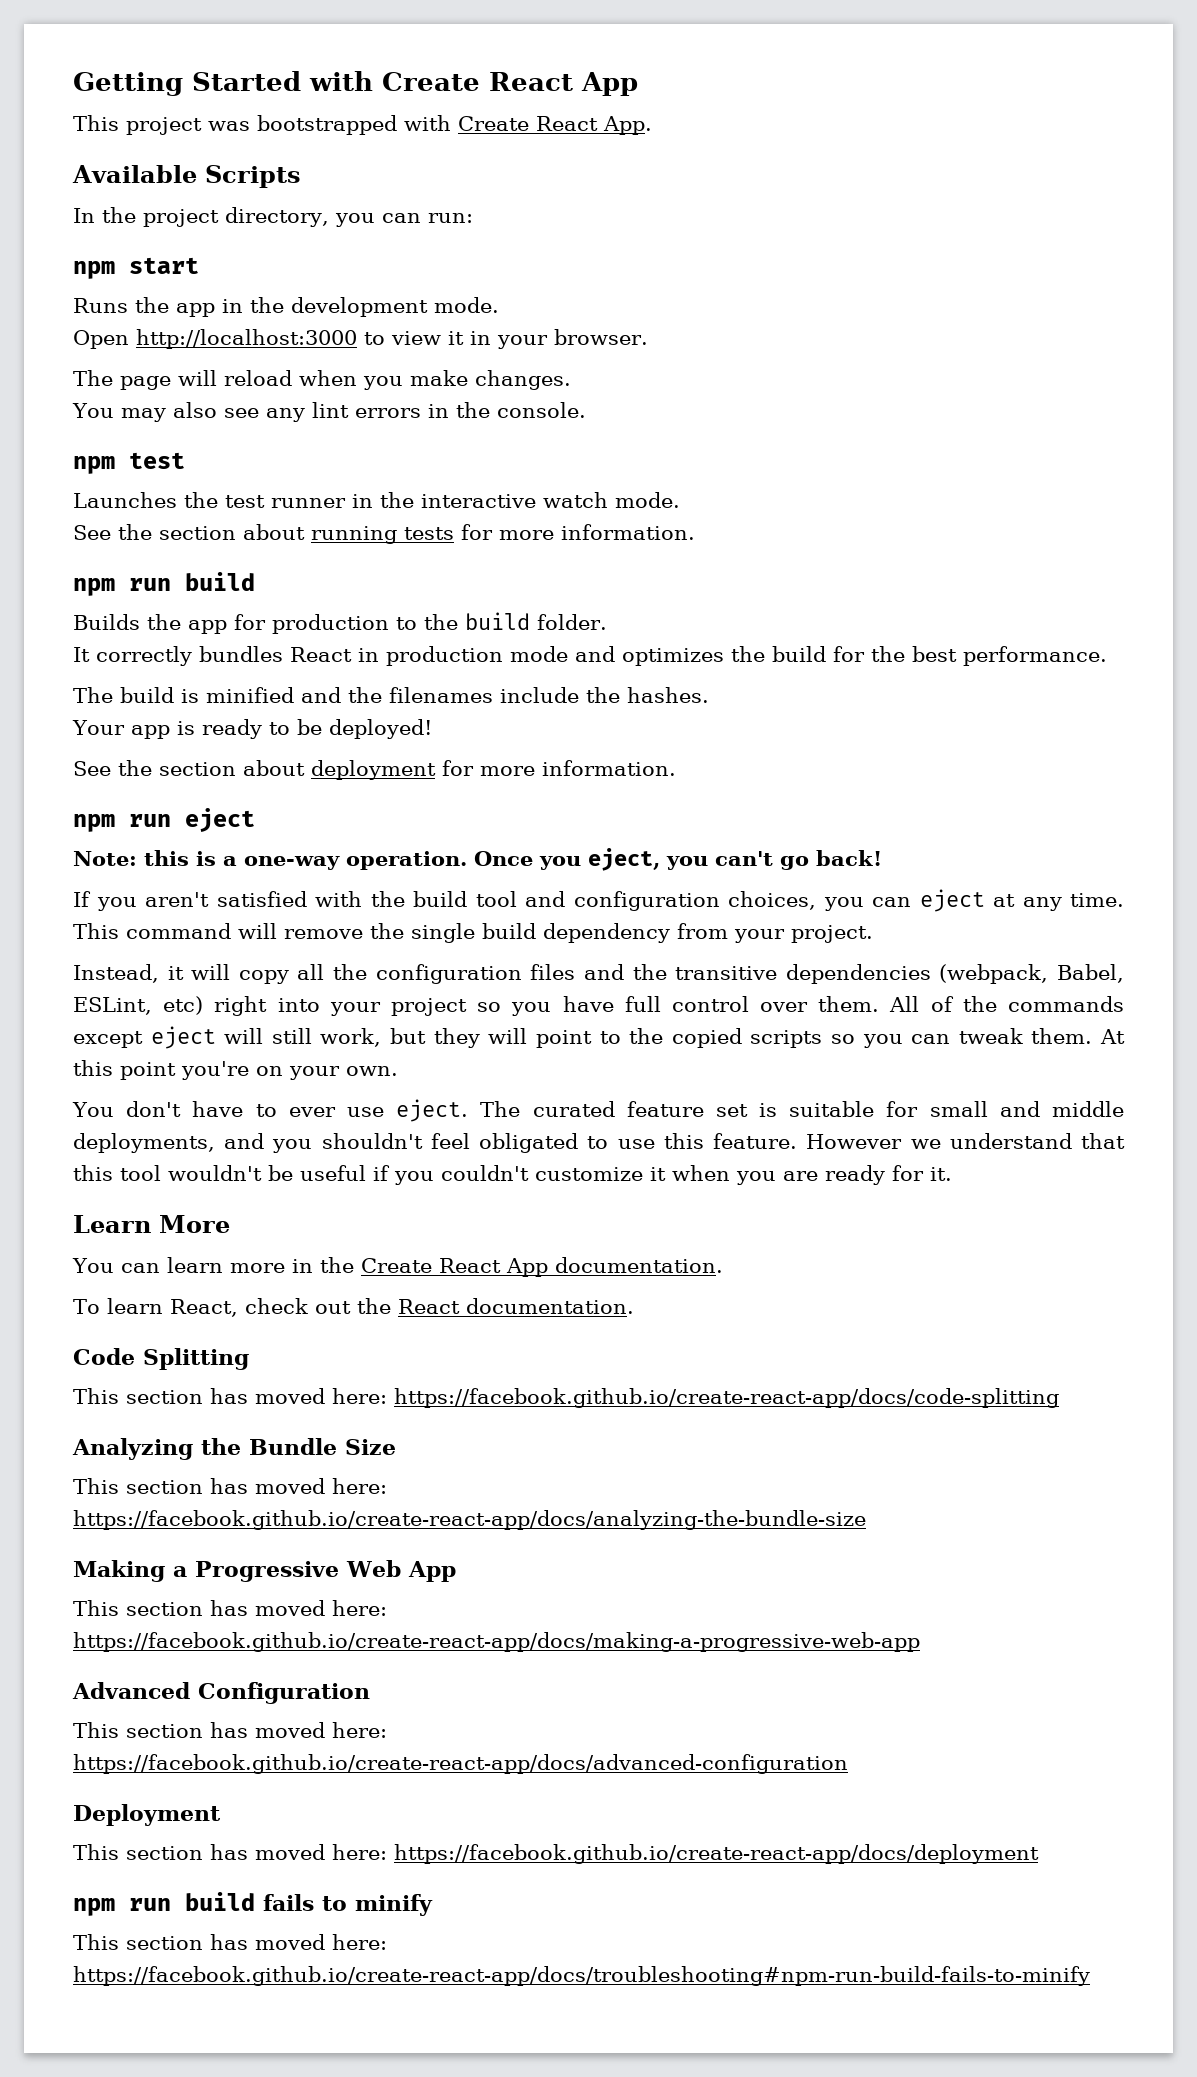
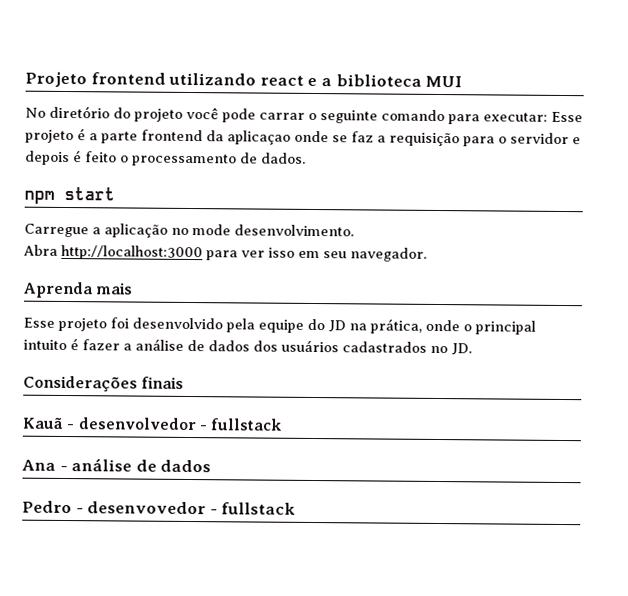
- Getting Started with Create React App
- This project was bootstrapped with Create React App.
- Available Scripts
- In the project directory, you can run:
+ Projeto frontend utilizando react e a biblioteca MUI
+ No diretório do projeto você pode carrar o seguinte comando para executar: Esse projeto é a parte frontend da aplicaçao onde se faz a requisição para o servidor e depois é feito o processamento de dados.
  npm start
- Runs the app in the development mode.
- Open http://localhost:3000 to view it in your browser.
- The page will reload when you make changes.
- You may also see any lint errors in the console.
- npm test
- Launches the test runner in the interactive watch mode.
- See the section about running tests for more information.
- npm run build
- Builds the app for production to the build folder.
- It correctly bundles React in production mode and optimizes the build for the best performance.
- The build is minified and the filenames include the hashes.
- Your app is ready to be deployed!
- See the section about deployment for more information.
- npm run eject
- Note: this is a one-way operation. Once you eject, you can't go back!
- If you aren't satisfied with the build tool and configuration choices, you can eject at any time. This command will remove the single build dependency from your project.
- Instead, it will copy all the configuration files and the transitive dependencies (webpack, Babel, ESLint, etc) right into your project so you have full control over them. All of the commands except eject will still work, but they will point to the copied scripts so you can tweak them. At this point you're on your own.
- You don't have to ever use eject. The curated feature set is suitable for small and middle deployments, and you shouldn't feel obligated to use this feature. However we understand that this tool wouldn't be useful if you couldn't customize it when you are ready for it.
- Learn More
- You can learn more in the Create React App documentation.
- To learn React, check out the React documentation.
- Code Splitting
- This section has moved here: https://facebook.github.io/create-react-app/docs/code-splitting
- Analyzing the Bundle Size
- This section has moved here: https://facebook.github.io/create-react-app/docs/analyzing-the-bundle-size
- Making a Progressive Web App
- This section has moved here: https://facebook.github.io/create-react-app/docs/making-a-progressive-web-app
- Advanced Configuration
- This section has moved here: https://facebook.github.io/create-react-app/docs/advanced-configuration
- Deployment
- This section has moved here: https://facebook.github.io/create-react-app/docs/deployment
- npm run build fails to minify
- This section has moved here: https://facebook.github.io/create-react-app/docs/troubleshooting#npm-run-build-fails-to-minify
+ Carregue a aplicação no mode desenvolvimento.
+ Abra http://localhost:3000 para ver isso em seu navegador.
+ Aprenda mais
+ Esse projeto foi desenvolvido pela equipe do JD na prática, onde o principal intuito é fazer a análise de dados dos usuários cadastrados no JD.
+ Considerações finais
+ Kauã - desenvolvedor - fullstack
+ Ana - análise de dados
+ Pedro - desenvovedor - fullstack

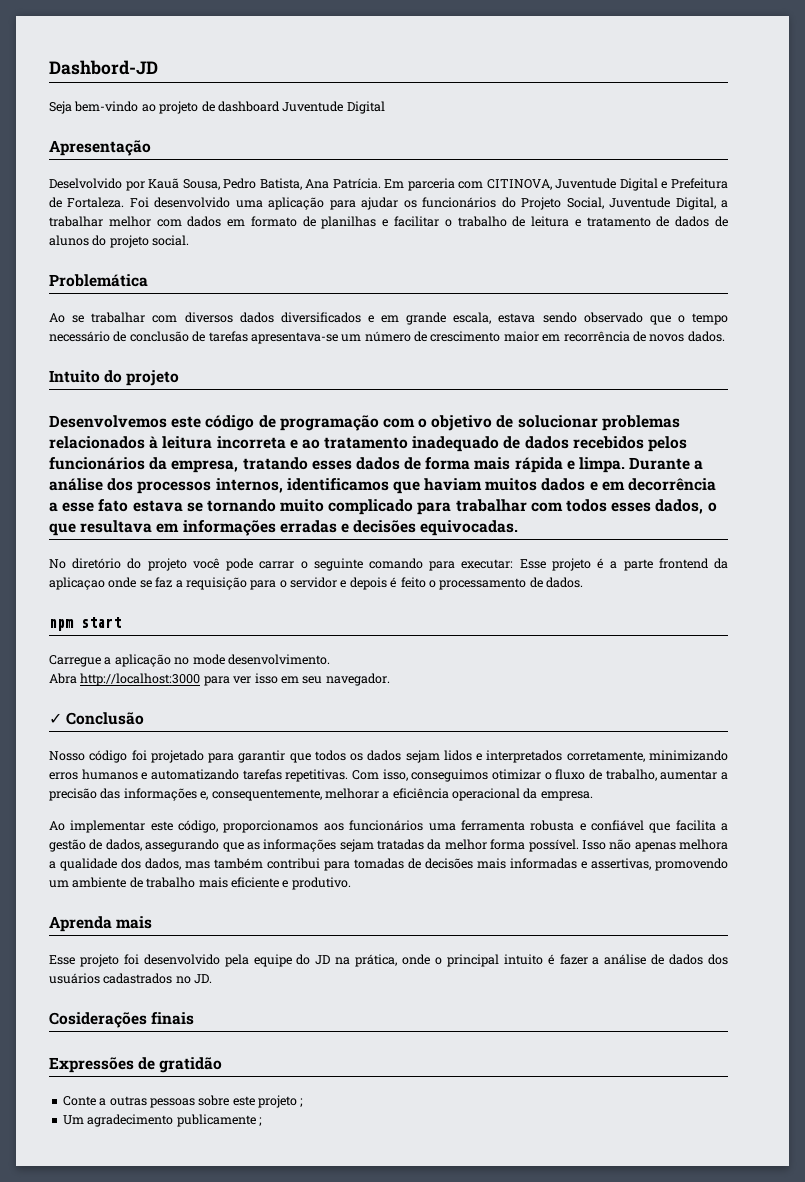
- Projeto frontend utilizando react e a biblioteca MUI
+ Dashbord-JD
+ Seja bem-vindo ao projeto de dashboard Juventude Digital
+ Apresentação
+ Deselvolvido por Kauã Sousa, Pedro Batista, Ana Patrícia. Em parceria com CITINOVA, Juventude Digital e Prefeitura de Fortaleza. Foi desenvolvido uma aplicação para ajudar os funcionários do Projeto Social, Juventude Digital, a trabalhar melhor com dados em formato de planilhas e facilitar o trabalho de leitura e tratamento de dados de alunos do projeto social.
+ Problemática
+ Ao se trabalhar com diversos dados diversificados e em grande escala, estava sendo observado que o tempo necessário de conclusão de tarefas apresentava-se um número de crescimento maior em recorrência de novos dados.
+ Intuito do projeto
+ Desenvolvemos este código de programação com o objetivo de solucionar problemas relacionados à leitura incorreta e ao tratamento inadequado de dados recebidos pelos funcionários da empresa, tratando esses dados de forma mais rápida e limpa. Durante a análise dos processos internos, identificamos que haviam muitos dados e em decorrência a esse fato estava se tornando muito complicado para trabalhar com todos esses dados, o que resultava em informações erradas e decisões equivocadas.
+ ✓ Conclusão
+ Nosso código foi projetado para garantir que todos os dados sejam lidos e interpretados corretamente, minimizando erros humanos e automatizando tarefas repetitivas. Com isso, conseguimos otimizar o fluxo de trabalho, aumentar a precisão das informações e, consequentemente, melhorar a eficiência operacional da empresa.
+ Ao implementar este código, proporcionamos aos funcionários uma ferramenta robusta e confiável que facilita a gestão de dados, assegurando que as informações sejam tratadas da melhor forma possível. Isso não apenas melhora a qualidade dos dados, mas também contribui para tomadas de decisões mais informadas e assertivas, promovendo um ambiente de trabalho mais eficiente e produtivo.
- Considerações finais
+ Cosiderações finais
- Kauã - desenvolvedor - fullstack
- Ana - análise de dados
- Pedro - desenvovedor - fullstack
+ Expressões de gratidão
+ Conte a outras pessoas sobre este projeto ;
+ Um agradecimento publicamente ;

